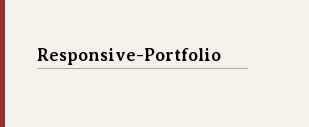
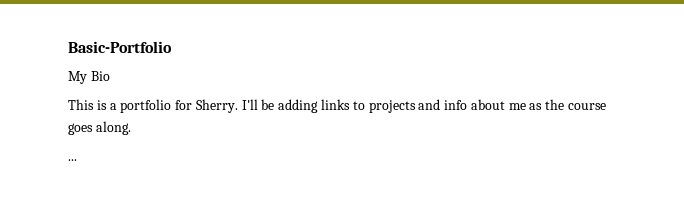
- Responsive-Portfolio
+ Basic-Portfolio
+ My Bio
+ This is a portfolio for Sherry. I'll be adding links to projects and info about me as the course goes along.
+ ...

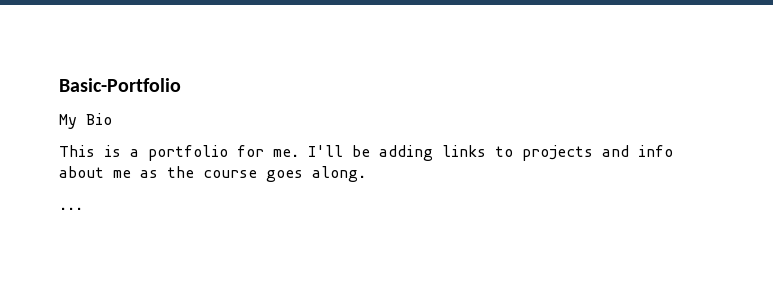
- This is a portfolio for Sherry.
+ This is a portfolio for me.

